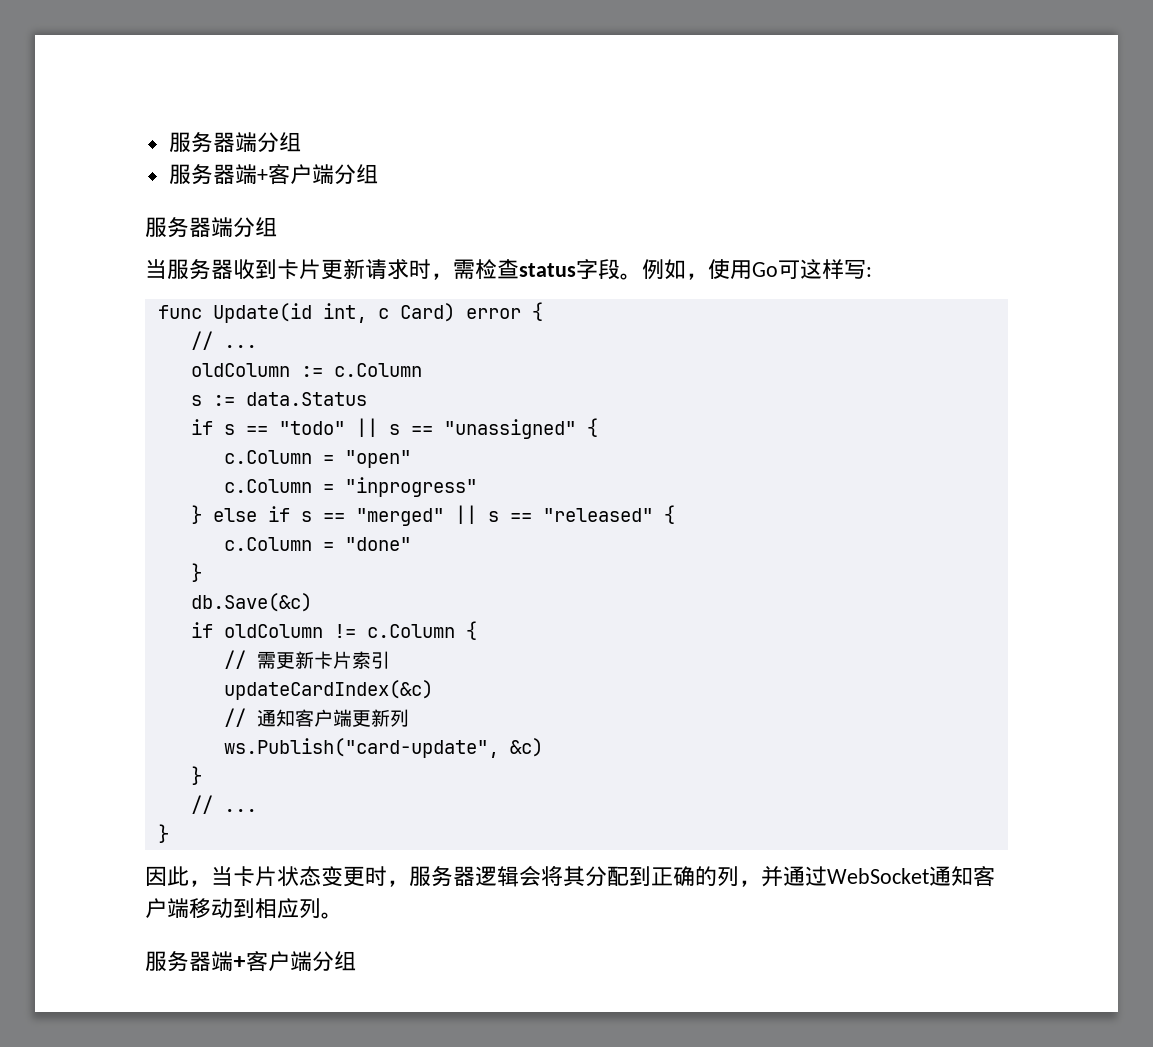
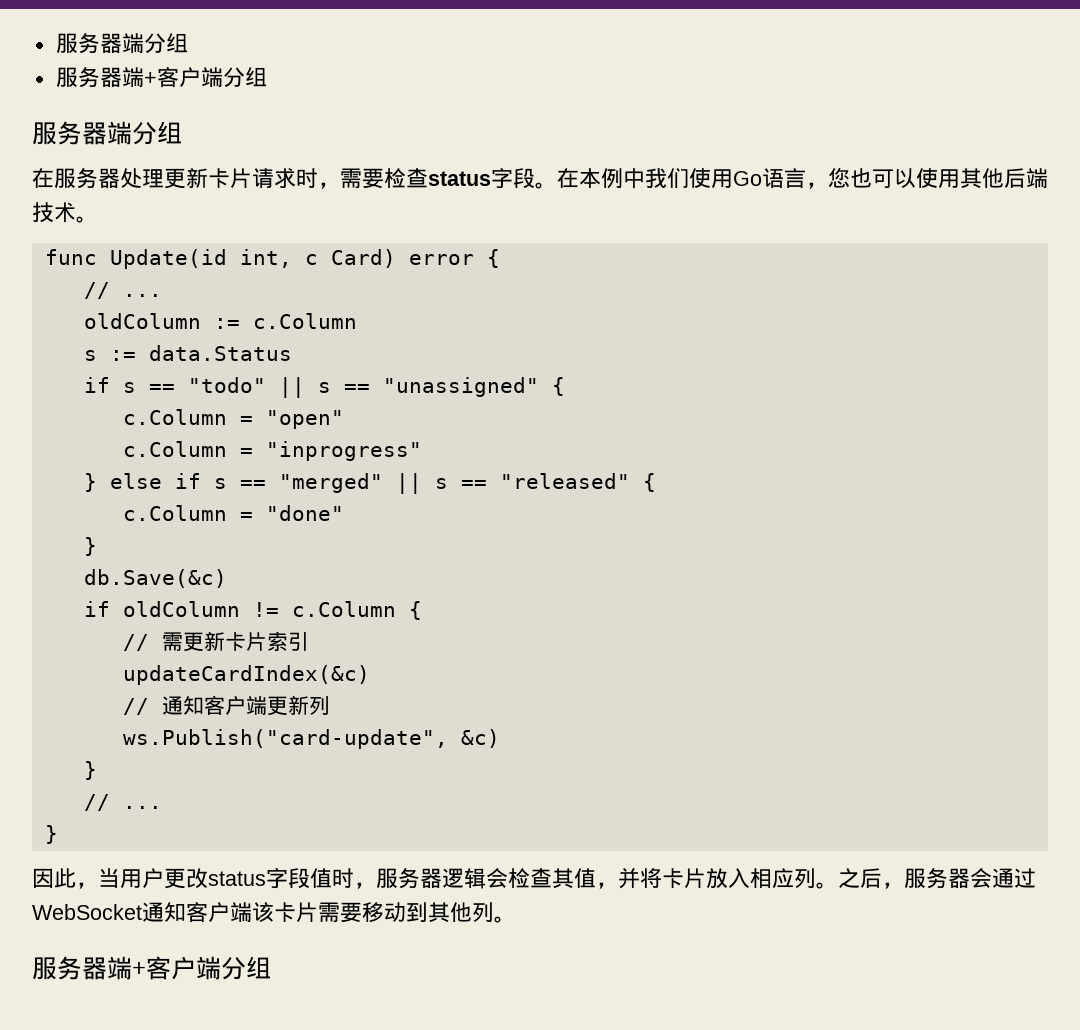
- 当服务器收到卡片更新请求时，需检查status字段。
+ 在服务器处理更新卡片请求时，需要检查status字段。
- 例如，使用Go可这样写:
+ 在本例中我们使用Go语言，您也可以使用其他后端技术。
- 因此，当卡片状态变更时，服务器逻辑会将其分配到正确的列，并通过WebSocket通知客户端移动到相应列。
+ 因此，当用户更改status字段值时，服务器逻辑会检查其值，并将卡片放入相应列。之后，服务器会通过WebSocket通知客户端该卡片需要移动到其他列。

